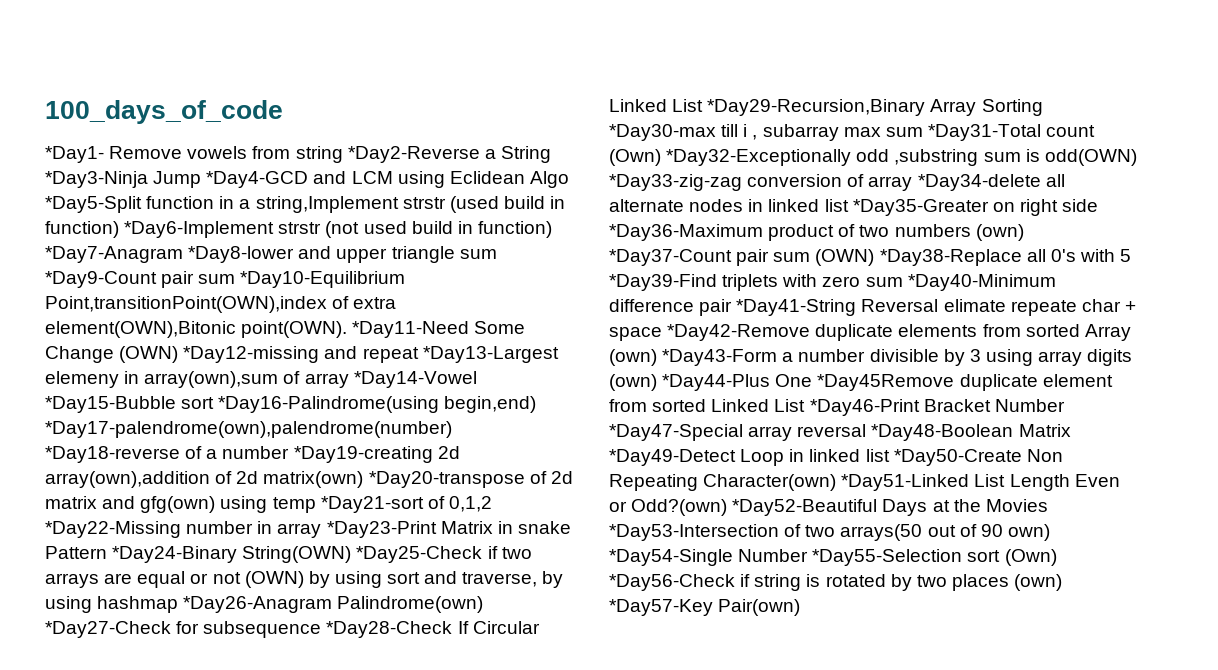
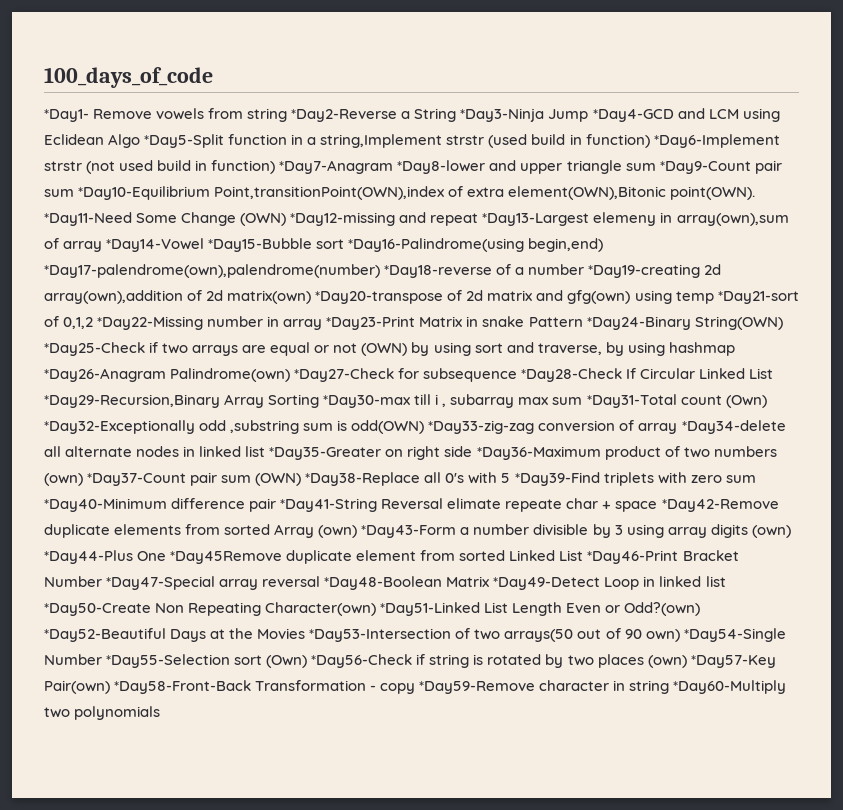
- *Day11-Need Some Change (OWN) *Day12-missing and repeat *Day13-Largest elemeny in array(own),sum of array *Day14-Vowel *Day15-Bubble sort *Day16-Palindrome(using begin,end) *Day17-palendrome(own),palendrome(number) *Day18-reverse of a number *Day19-creating 2d array(own),addition of 2d matrix(own) *Day20-transpose of 2d matrix and gfg(own) using temp *Day21-sort of 0,1,2 *Day22-Missing number in array *Day23-Print Matrix in snake Pattern *Day24-Binary String(OWN) *Day25-Check if two arrays are equal or not (OWN) by using sort and traverse, by using hashmap *Day26-Anagram Palindrome(own) *Day27-Check for subsequence *Day28-Check If Circular Linked List *Day29-Recursion,Binary Array Sorting *Day30-max till i , subarray max sum *Day31-Total count (Own) *Day32-Exceptionally odd ,substring sum is odd(OWN) *Day33-zig-zag conversion of array *Day34-delete all alternate nodes in linked list *Day35-Greater on right side *Day36-Maximum product of two numbers (own) *Day37-Count pair sum (OWN) *Day38-Replace all 0's with 5 *Day39-Find triplets with zero sum *Day40-Minimum difference pair *Day41-String Reversal elimate repeate char + space *Day42-Remove duplicate elements from sorted Array (own) *Day43-Form a number divisible by 3 using array digits (own) *Day44-Plus One *Day45Remove duplicate element from sorted Linked List *Day46-Print Bracket Number *Day47-Special array reversal *Day48-Boolean Matrix *Day49-Detect Loop in linked list *Day50-Create Non Repeating Character(own) *Day51-Linked List Length Even or Odd?(own) *Day52-Beautiful Days at the Movies *Day53-Intersection of two arrays(50 out of 90 own) *Day54-Single Number *Day55-Selection sort (Own) *Day56-Check if string is rotated by two places (own) *Day57-Key Pair(own)
+ *Day11-Need Some Change (OWN) *Day12-missing and repeat *Day13-Largest elemeny in array(own),sum of array *Day14-Vowel *Day15-Bubble sort *Day16-Palindrome(using begin,end) *Day17-palendrome(own),palendrome(number) *Day18-reverse of a number *Day19-creating 2d array(own),addition of 2d matrix(own) *Day20-transpose of 2d matrix and gfg(own) using temp *Day21-sort of 0,1,2 *Day22-Missing number in array *Day23-Print Matrix in snake Pattern *Day24-Binary String(OWN) *Day25-Check if two arrays are equal or not (OWN) by using sort and traverse, by using hashmap *Day26-Anagram Palindrome(own) *Day27-Check for subsequence *Day28-Check If Circular Linked List *Day29-Recursion,Binary Array Sorting *Day30-max till i , subarray max sum *Day31-Total count (Own) *Day32-Exceptionally odd ,substring sum is odd(OWN) *Day33-zig-zag conversion of array *Day34-delete all alternate nodes in linked list *Day35-Greater on right side *Day36-Maximum product of two numbers (own) *Day37-Count pair sum (OWN) *Day38-Replace all 0's with 5 *Day39-Find triplets with zero sum *Day40-Minimum difference pair *Day41-String Reversal elimate repeate char + space *Day42-Remove duplicate elements from sorted Array (own) *Day43-Form a number divisible by 3 using array digits (own) *Day44-Plus One *Day45Remove duplicate element from sorted Linked List *Day46-Print Bracket Number *Day47-Special array reversal *Day48-Boolean Matrix *Day49-Detect Loop in linked list *Day50-Create Non Repeating Character(own) *Day51-Linked List Length Even or Odd?(own) *Day52-Beautiful Days at the Movies *Day53-Intersection of two arrays(50 out of 90 own) *Day54-Single Number *Day55-Selection sort (Own) *Day56-Check if string is rotated by two places (own) *Day57-Key Pair(own) *Day58-Front-Back Transformation - copy *Day59-Remove character in string *Day60-Multiply two polynomials

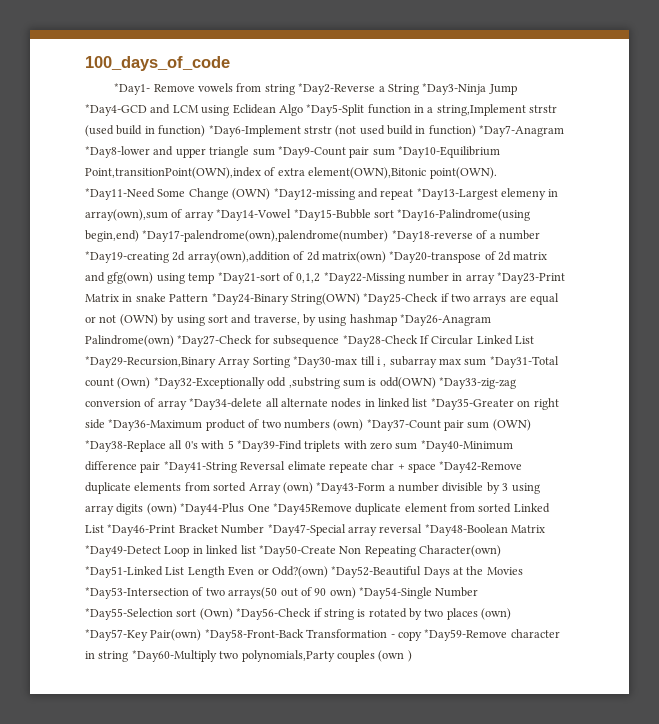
- *Day11-Need Some Change (OWN) *Day12-missing and repeat *Day13-Largest elemeny in array(own),sum of array *Day14-Vowel *Day15-Bubble sort *Day16-Palindrome(using begin,end) *Day17-palendrome(own),palendrome(number) *Day18-reverse of a number *Day19-creating 2d array(own),addition of 2d matrix(own) *Day20-transpose of 2d matrix and gfg(own) using temp *Day21-sort of 0,1,2 *Day22-Missing number in array *Day23-Print Matrix in snake Pattern *Day24-Binary String(OWN) *Day25-Check if two arrays are equal or not (OWN) by using sort and traverse, by using hashmap *Day26-Anagram Palindrome(own) *Day27-Check for subsequence *Day28-Check If Circular Linked List *Day29-Recursion,Binary Array Sorting *Day30-max till i , subarray max sum *Day31-Total count (Own) *Day32-Exceptionally odd ,substring sum is odd(OWN) *Day33-zig-zag conversion of array *Day34-delete all alternate nodes in linked list *Day35-Greater on right side *Day36-Maximum product of two numbers (own) *Day37-Count pair sum (OWN) *Day38-Replace all 0's with 5 *Day39-Find triplets with zero sum *Day40-Minimum difference pair *Day41-String Reversal elimate repeate char + space *Day42-Remove duplicate elements from sorted Array (own) *Day43-Form a number divisible by 3 using array digits (own) *Day44-Plus One *Day45Remove duplicate element from sorted Linked List *Day46-Print Bracket Number *Day47-Special array reversal *Day48-Boolean Matrix *Day49-Detect Loop in linked list *Day50-Create Non Repeating Character(own) *Day51-Linked List Length Even or Odd?(own) *Day52-Beautiful Days at the Movies *Day53-Intersection of two arrays(50 out of 90 own) *Day54-Single Number *Day55-Selection sort (Own) *Day56-Check if string is rotated by two places (own) *Day57-Key Pair(own) *Day58-Front-Back Transformation - copy *Day59-Remove character in string *Day60-Multiply two polynomials
+ *Day11-Need Some Change (OWN) *Day12-missing and repeat *Day13-Largest elemeny in array(own),sum of array *Day14-Vowel *Day15-Bubble sort *Day16-Palindrome(using begin,end) *Day17-palendrome(own),palendrome(number) *Day18-reverse of a number *Day19-creating 2d array(own),addition of 2d matrix(own) *Day20-transpose of 2d matrix and gfg(own) using temp *Day21-sort of 0,1,2 *Day22-Missing number in array *Day23-Print Matrix in snake Pattern *Day24-Binary String(OWN) *Day25-Check if two arrays are equal or not (OWN) by using sort and traverse, by using hashmap *Day26-Anagram Palindrome(own) *Day27-Check for subsequence *Day28-Check If Circular Linked List *Day29-Recursion,Binary Array Sorting *Day30-max till i , subarray max sum *Day31-Total count (Own) *Day32-Exceptionally odd ,substring sum is odd(OWN) *Day33-zig-zag conversion of array *Day34-delete all alternate nodes in linked list *Day35-Greater on right side *Day36-Maximum product of two numbers (own) *Day37-Count pair sum (OWN) *Day38-Replace all 0's with 5 *Day39-Find triplets with zero sum *Day40-Minimum difference pair *Day41-String Reversal elimate repeate char + space *Day42-Remove duplicate elements from sorted Array (own) *Day43-Form a number divisible by 3 using array digits (own) *Day44-Plus One *Day45Remove duplicate element from sorted Linked List *Day46-Print Bracket Number *Day47-Special array reversal *Day48-Boolean Matrix *Day49-Detect Loop in linked list *Day50-Create Non Repeating Character(own) *Day51-Linked List Length Even or Odd?(own) *Day52-Beautiful Days at the Movies *Day53-Intersection of two arrays(50 out of 90 own) *Day54-Single Number *Day55-Selection sort (Own) *Day56-Check if string is rotated by two places (own) *Day57-Key Pair(own) *Day58-Front-Back Transformation - copy *Day59-Remove character in string *Day60-Multiply two polynomials,Party couples (own )

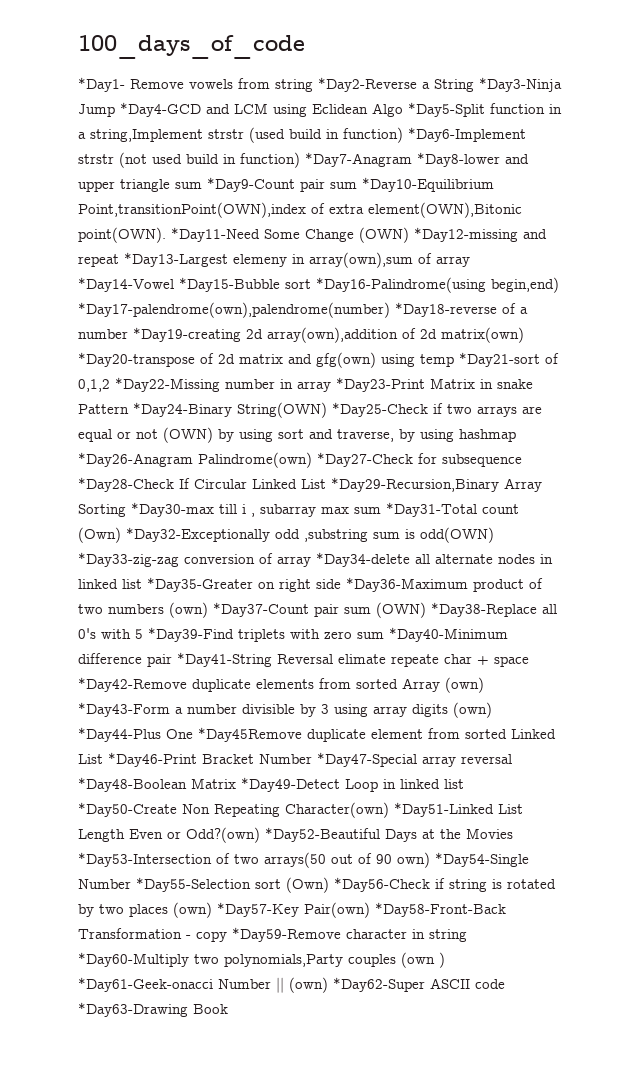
- *Day11-Need Some Change (OWN) *Day12-missing and repeat *Day13-Largest elemeny in array(own),sum of array *Day14-Vowel *Day15-Bubble sort *Day16-Palindrome(using begin,end) *Day17-palendrome(own),palendrome(number) *Day18-reverse of a number *Day19-creating 2d array(own),addition of 2d matrix(own) *Day20-transpose of 2d matrix and gfg(own) using temp *Day21-sort of 0,1,2 *Day22-Missing number in array *Day23-Print Matrix in snake Pattern *Day24-Binary String(OWN) *Day25-Check if two arrays are equal or not (OWN) by using sort and traverse, by using hashmap *Day26-Anagram Palindrome(own) *Day27-Check for subsequence *Day28-Check If Circular Linked List *Day29-Recursion,Binary Array Sorting *Day30-max till i , subarray max sum *Day31-Total count (Own) *Day32-Exceptionally odd ,substring sum is odd(OWN) *Day33-zig-zag conversion of array *Day34-delete all alternate nodes in linked list *Day35-Greater on right side *Day36-Maximum product of two numbers (own) *Day37-Count pair sum (OWN) *Day38-Replace all 0's with 5 *Day39-Find triplets with zero sum *Day40-Minimum difference pair *Day41-String Reversal elimate repeate char + space *Day42-Remove duplicate elements from sorted Array (own) *Day43-Form a number divisible by 3 using array digits (own) *Day44-Plus One *Day45Remove duplicate element from sorted Linked List *Day46-Print Bracket Number *Day47-Special array reversal *Day48-Boolean Matrix *Day49-Detect Loop in linked list *Day50-Create Non Repeating Character(own) *Day51-Linked List Length Even or Odd?(own) *Day52-Beautiful Days at the Movies *Day53-Intersection of two arrays(50 out of 90 own) *Day54-Single Number *Day55-Selection sort (Own) *Day56-Check if string is rotated by two places (own) *Day57-Key Pair(own) *Day58-Front-Back Transformation - copy *Day59-Remove character in string *Day60-Multiply two polynomials,Party couples (own )
+ *Day11-Need Some Change (OWN) *Day12-missing and repeat *Day13-Largest elemeny in array(own),sum of array *Day14-Vowel *Day15-Bubble sort *Day16-Palindrome(using begin,end) *Day17-palendrome(own),palendrome(number) *Day18-reverse of a number *Day19-creating 2d array(own),addition of 2d matrix(own) *Day20-transpose of 2d matrix and gfg(own) using temp *Day21-sort of 0,1,2 *Day22-Missing number in array *Day23-Print Matrix in snake Pattern *Day24-Binary String(OWN) *Day25-Check if two arrays are equal or not (OWN) by using sort and traverse, by using hashmap *Day26-Anagram Palindrome(own) *Day27-Check for subsequence *Day28-Check If Circular Linked List *Day29-Recursion,Binary Array Sorting *Day30-max till i , subarray max sum *Day31-Total count (Own) *Day32-Exceptionally odd ,substring sum is odd(OWN) *Day33-zig-zag conversion of array *Day34-delete all alternate nodes in linked list *Day35-Greater on right side *Day36-Maximum product of two numbers (own) *Day37-Count pair sum (OWN) *Day38-Replace all 0's with 5 *Day39-Find triplets with zero sum *Day40-Minimum difference pair *Day41-String Reversal elimate repeate char + space *Day42-Remove duplicate elements from sorted Array (own) *Day43-Form a number divisible by 3 using array digits (own) *Day44-Plus One *Day45Remove duplicate element from sorted Linked List *Day46-Print Bracket Number *Day47-Special array reversal *Day48-Boolean Matrix *Day49-Detect Loop in linked list *Day50-Create Non Repeating Character(own) *Day51-Linked List Length Even or Odd?(own) *Day52-Beautiful Days at the Movies *Day53-Intersection of two arrays(50 out of 90 own) *Day54-Single Number *Day55-Selection sort (Own) *Day56-Check if string is rotated by two places (own) *Day57-Key Pair(own) *Day58-Front-Back Transformation - copy *Day59-Remove character in string *Day60-Multiply two polynomials,Party couples (own ) *Day61-Geek-onacci Number || (own) *Day62-Super ASCII code *Day63-Drawing Book

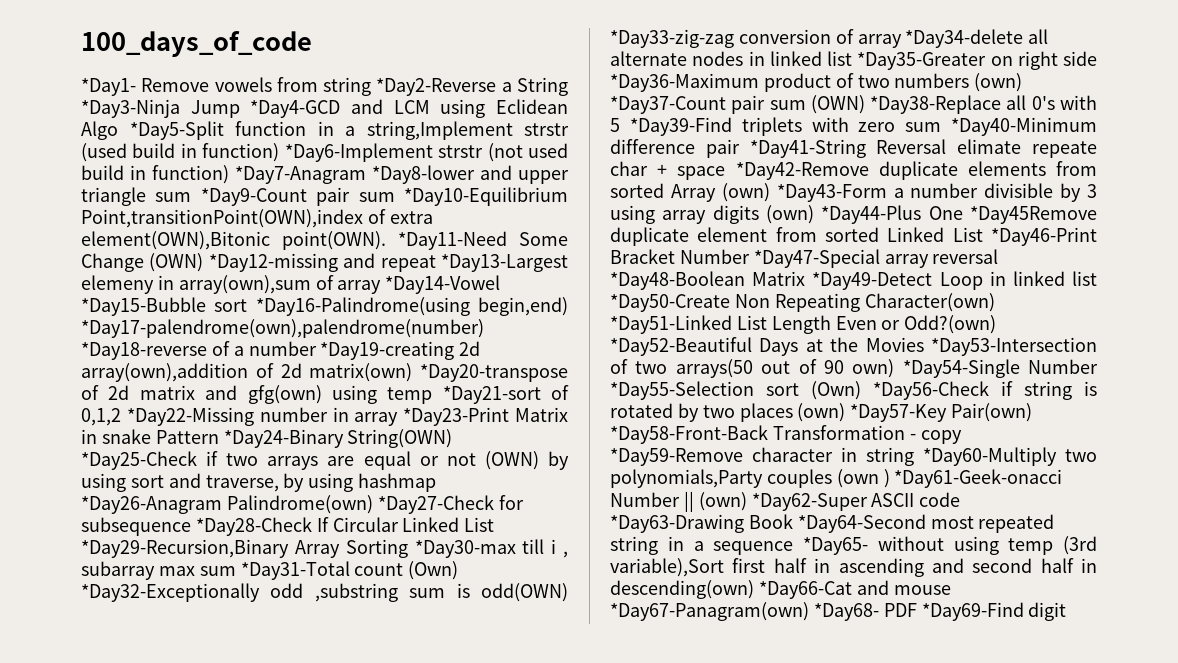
- *Day11-Need Some Change (OWN) *Day12-missing and repeat *Day13-Largest elemeny in array(own),sum of array *Day14-Vowel *Day15-Bubble sort *Day16-Palindrome(using begin,end) *Day17-palendrome(own),palendrome(number) *Day18-reverse of a number *Day19-creating 2d array(own),addition of 2d matrix(own) *Day20-transpose of 2d matrix and gfg(own) using temp *Day21-sort of 0,1,2 *Day22-Missing number in array *Day23-Print Matrix in snake Pattern *Day24-Binary String(OWN) *Day25-Check if two arrays are equal or not (OWN) by using sort and traverse, by using hashmap *Day26-Anagram Palindrome(own) *Day27-Check for subsequence *Day28-Check If Circular Linked List *Day29-Recursion,Binary Array Sorting *Day30-max till i , subarray max sum *Day31-Total count (Own) *Day32-Exceptionally odd ,substring sum is odd(OWN) *Day33-zig-zag conversion of array *Day34-delete all alternate nodes in linked list *Day35-Greater on right side *Day36-Maximum product of two numbers (own) *Day37-Count pair sum (OWN) *Day38-Replace all 0's with 5 *Day39-Find triplets with zero sum *Day40-Minimum difference pair *Day41-String Reversal elimate repeate char + space *Day42-Remove duplicate elements from sorted Array (own) *Day43-Form a number divisible by 3 using array digits (own) *Day44-Plus One *Day45Remove duplicate element from sorted Linked List *Day46-Print Bracket Number *Day47-Special array reversal *Day48-Boolean Matrix *Day49-Detect Loop in linked list *Day50-Create Non Repeating Character(own) *Day51-Linked List Length Even or Odd?(own) *Day52-Beautiful Days at the Movies *Day53-Intersection of two arrays(50 out of 90 own) *Day54-Single Number *Day55-Selection sort (Own) *Day56-Check if string is rotated by two places (own) *Day57-Key Pair(own) *Day58-Front-Back Transformation - copy *Day59-Remove character in string *Day60-Multiply two polynomials,Party couples (own ) *Day61-Geek-onacci Number || (own) *Day62-Super ASCII code *Day63-Drawing Book
+ *Day11-Need Some Change (OWN) *Day12-missing and repeat *Day13-Largest elemeny in array(own),sum of array *Day14-Vowel *Day15-Bubble sort *Day16-Palindrome(using begin,end) *Day17-palendrome(own),palendrome(number) *Day18-reverse of a number *Day19-creating 2d array(own),addition of 2d matrix(own) *Day20-transpose of 2d matrix and gfg(own) using temp *Day21-sort of 0,1,2 *Day22-Missing number in array *Day23-Print Matrix in snake Pattern *Day24-Binary String(OWN) *Day25-Check if two arrays are equal or not (OWN) by using sort and traverse, by using hashmap *Day26-Anagram Palindrome(own) *Day27-Check for subsequence *Day28-Check If Circular Linked List *Day29-Recursion,Binary Array Sorting *Day30-max till i , subarray max sum *Day31-Total count (Own) *Day32-Exceptionally odd ,substring sum is odd(OWN) *Day33-zig-zag conversion of array *Day34-delete all alternate nodes in linked list *Day35-Greater on right side *Day36-Maximum product of two numbers (own) *Day37-Count pair sum (OWN) *Day38-Replace all 0's with 5 *Day39-Find triplets with zero sum *Day40-Minimum difference pair *Day41-String Reversal elimate repeate char + space *Day42-Remove duplicate elements from sorted Array (own) *Day43-Form a number divisible by 3 using array digits (own) *Day44-Plus One *Day45Remove duplicate element from sorted Linked List *Day46-Print Bracket Number *Day47-Special array reversal *Day48-Boolean Matrix *Day49-Detect Loop in linked list *Day50-Create Non Repeating Character(own) *Day51-Linked List Length Even or Odd?(own) *Day52-Beautiful Days at the Movies *Day53-Intersection of two arrays(50 out of 90 own) *Day54-Single Number *Day55-Selection sort (Own) *Day56-Check if string is rotated by two places (own) *Day57-Key Pair(own) *Day58-Front-Back Transformation - copy *Day59-Remove character in string *Day60-Multiply two polynomials,Party couples (own ) *Day61-Geek-onacci Number || (own) *Day62-Super ASCII code *Day63-Drawing Book *Day64-Second most repeated string in a sequence *Day65- without using temp (3rd variable),Sort first half in ascending and second half in descending(own) *Day66-Cat and mouse *Day67-Panagram(own) *Day68- PDF *Day69-Find digit

